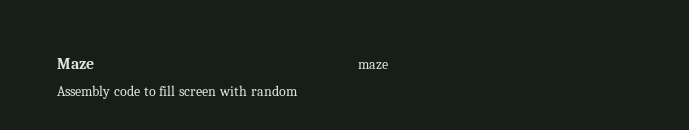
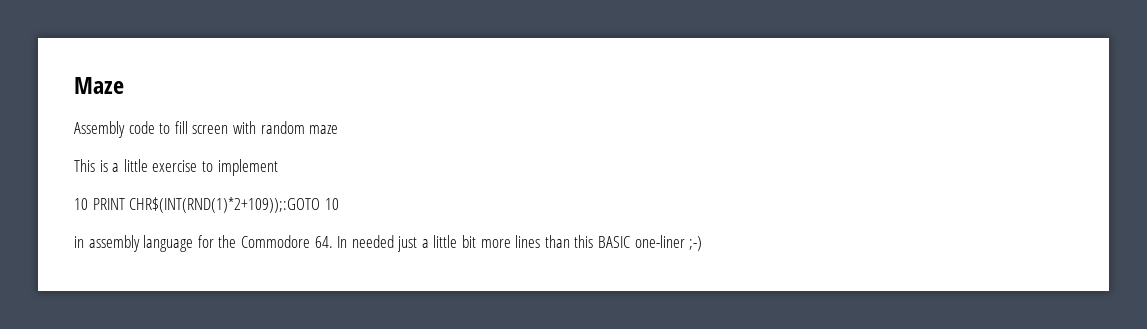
+ This is a little exercise to implement
+ 10 PRINT CHR$(INT(RND(1)*2+109));:GOTO 10
+ in assembly language for the Commodore 64. In needed just a little bit more lines than this BASIC one-liner ;-)

